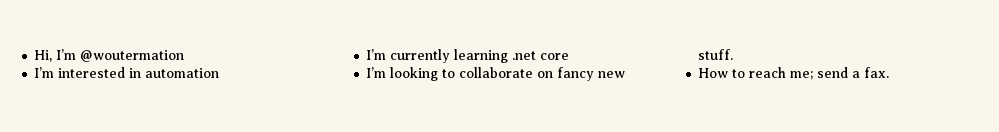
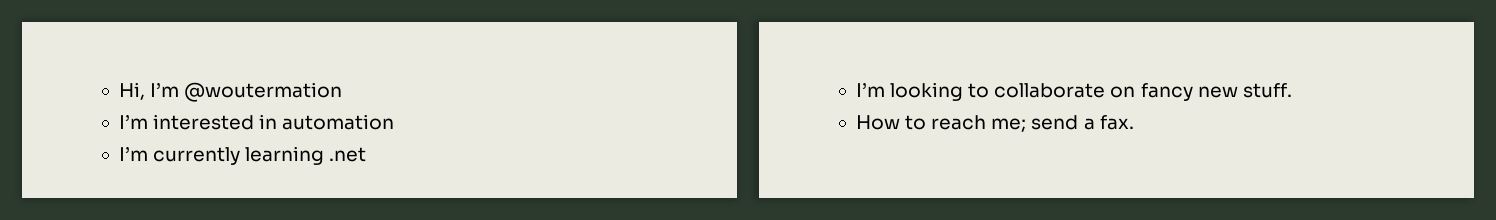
- I’m currently learning .net core
+ I’m currently learning .net

